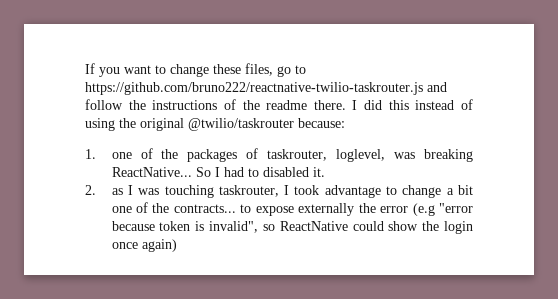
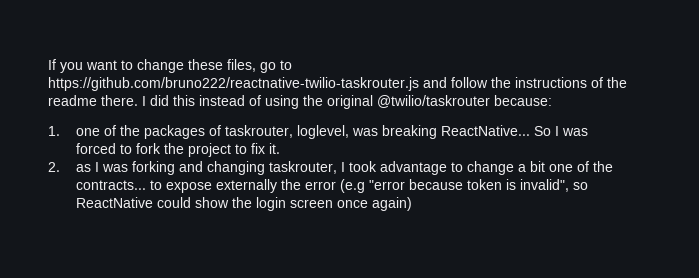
- So I had to disabled it.
+ So I was forced to fork the project to fix it.
- 2. as I was touching taskrouter, I took advantage to change a bit one of the contracts... to expose externally the error (e.g "error because token is invalid", so ReactNative could show the login once again)
+ 2. as I was forking and changing taskrouter, I took advantage to change a bit one of the contracts... to expose externally the error (e.g "error because token is invalid", so ReactNative could show the login screen once again)

